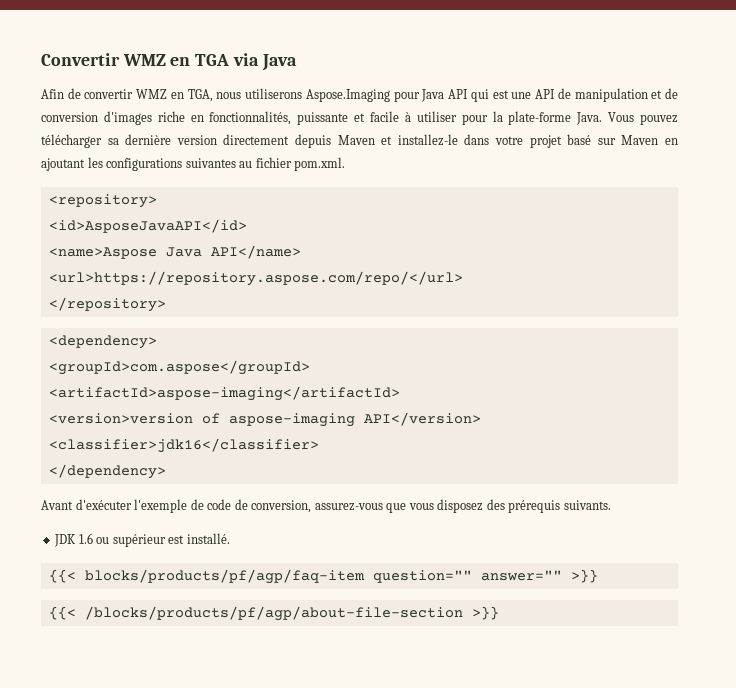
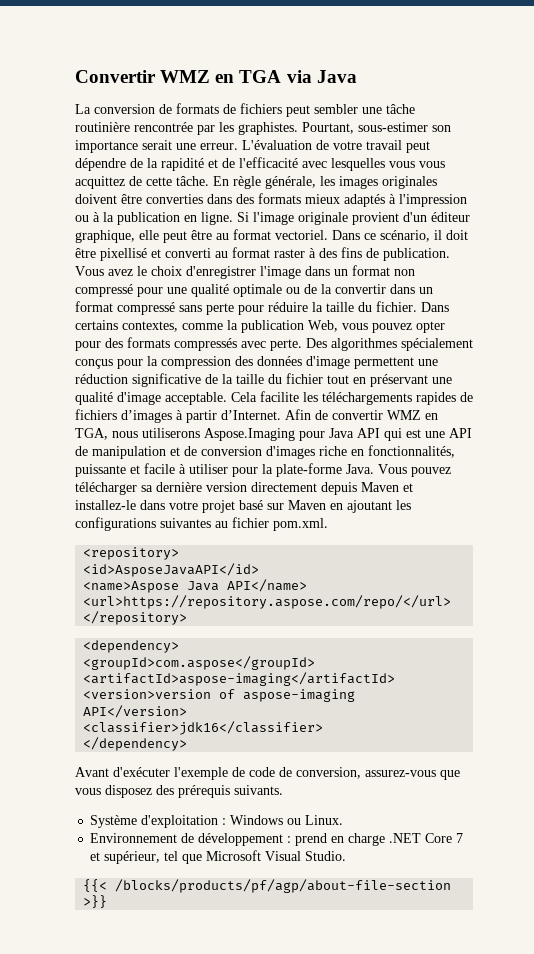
+ La conversion de formats de fichiers peut sembler une tâche routinière rencontrée par les graphistes. Pourtant, sous-estimer son importance serait une erreur. L'évaluation de votre travail peut dépendre de la rapidité et de l'efficacité avec lesquelles vous vous acquittez de cette tâche. En règle générale, les images originales doivent être converties dans des formats mieux adaptés à l'impression ou à la publication en ligne. Si l'image originale provient d'un éditeur graphique, elle peut être au format vectoriel. Dans ce scénario, il doit être pixellisé et converti au format raster à des fins de publication. Vous avez le choix d'enregistrer l'image dans un format non compressé pour une qualité optimale ou de la convertir dans un format compressé sans perte pour réduire la taille du fichier. Dans certains contextes, comme la publication Web, vous pouvez opter pour des formats compressés avec perte. Des algorithmes spécialement conçus pour la compression des données d'image permettent une réduction significative de la taille du fichier tout en préservant une qualité d'image acceptable. Cela facilite les téléchargements rapides de fichiers d’images à partir d’Internet.
- JDK 1.6 ou supérieur est installé.
- {{< blocks/products/pf/agp/faq-item question="" answer="" >}}
+ Système d'exploitation : Windows ou Linux.
+ Environnement de développement : prend en charge .NET Core 7 et supérieur, tel que Microsoft Visual Studio.

